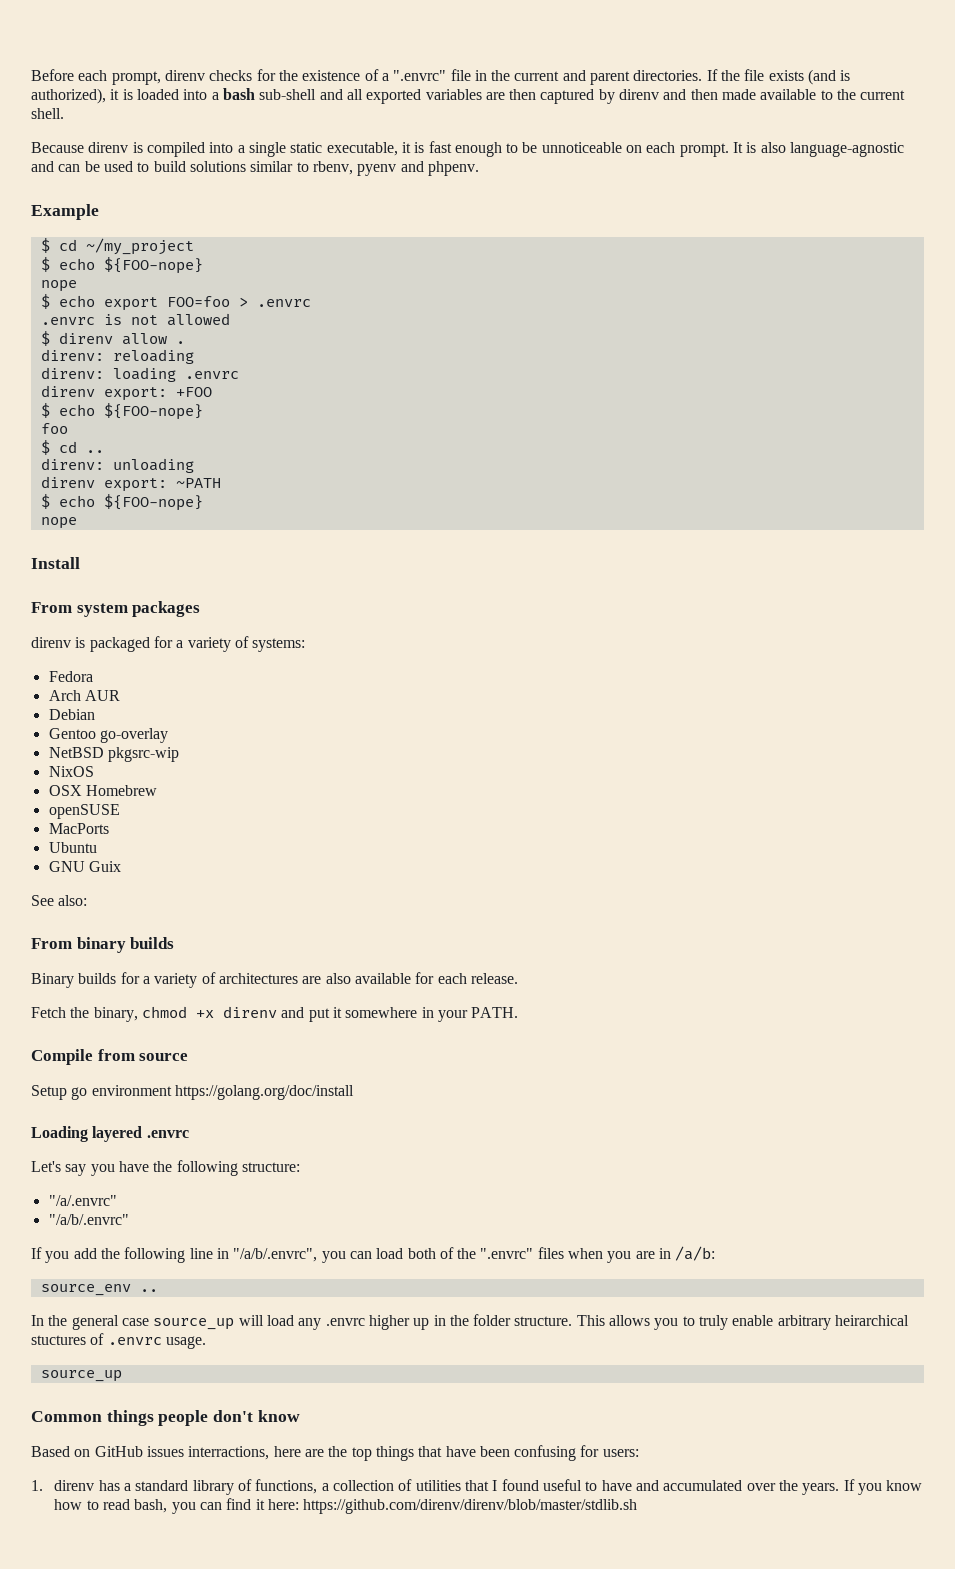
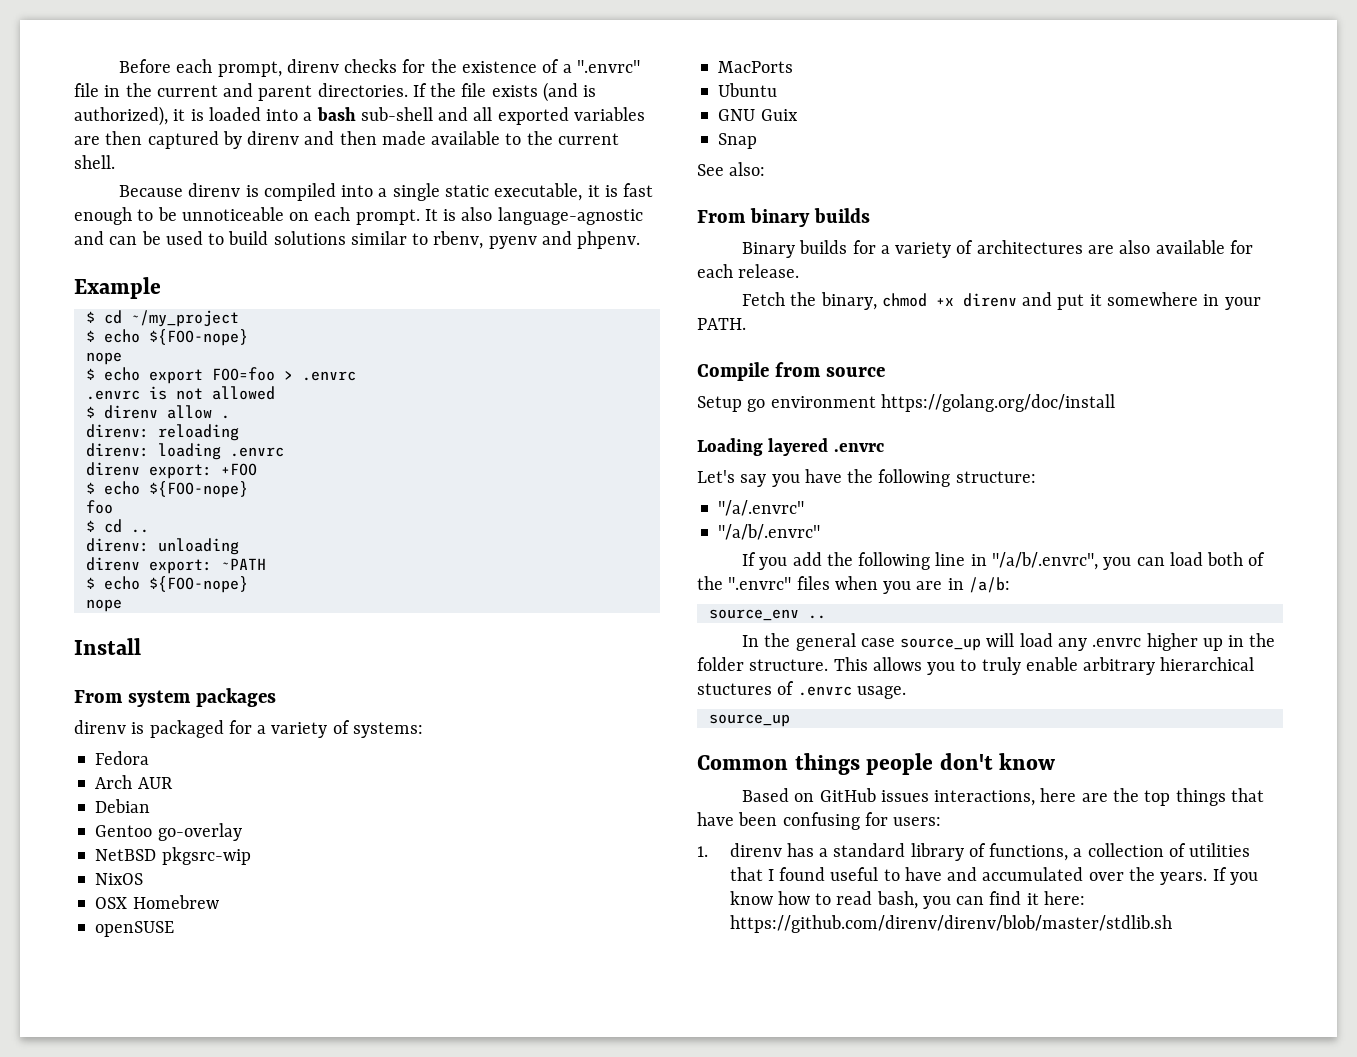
+ Snap
- This allows you to truly enable arbitrary heirarchical stuctures of .envrc usage.
+ This allows you to truly enable arbitrary hierarchical stuctures of .envrc usage.
- Based on GitHub issues interractions, here are the top things that have been confusing for users:
+ Based on GitHub issues interactions, here are the top things that have been confusing for users:

